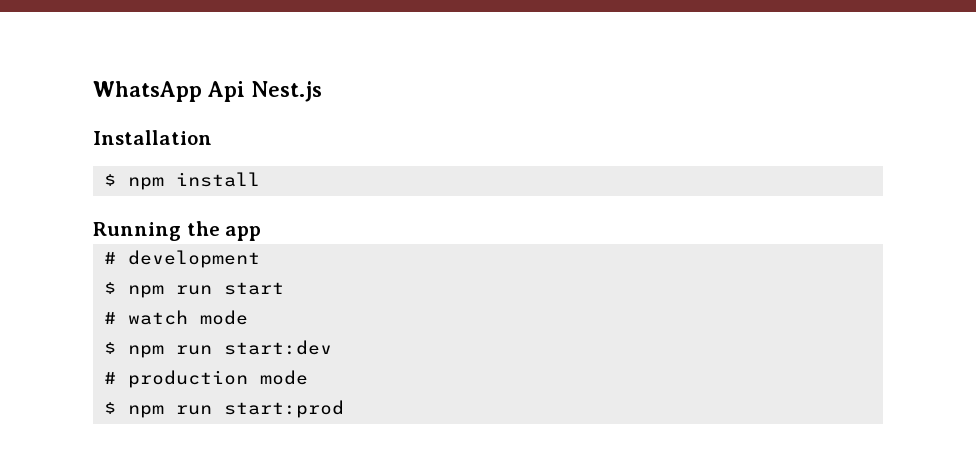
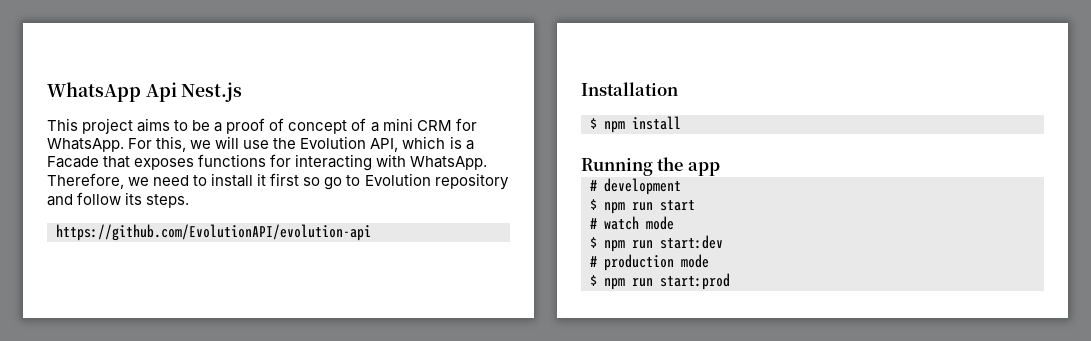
+ This project aims to be a proof of concept of a mini CRM for WhatsApp. For this, we will use the Evolution API, which is a Facade that exposes functions for interacting with WhatsApp. Therefore, we need to install it first so go to Evolution repository and follow its steps.
+ https://github.com/EvolutionAPI/evolution-api

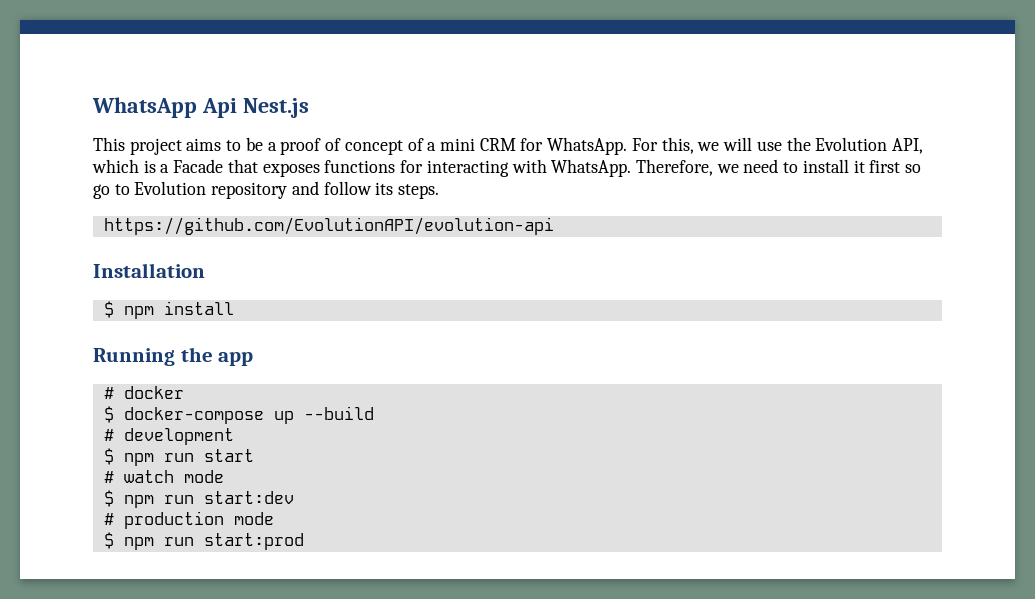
+ # docker
+ $ docker-compose up --build

